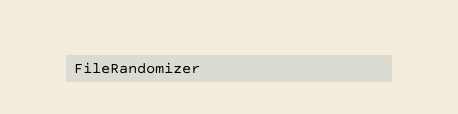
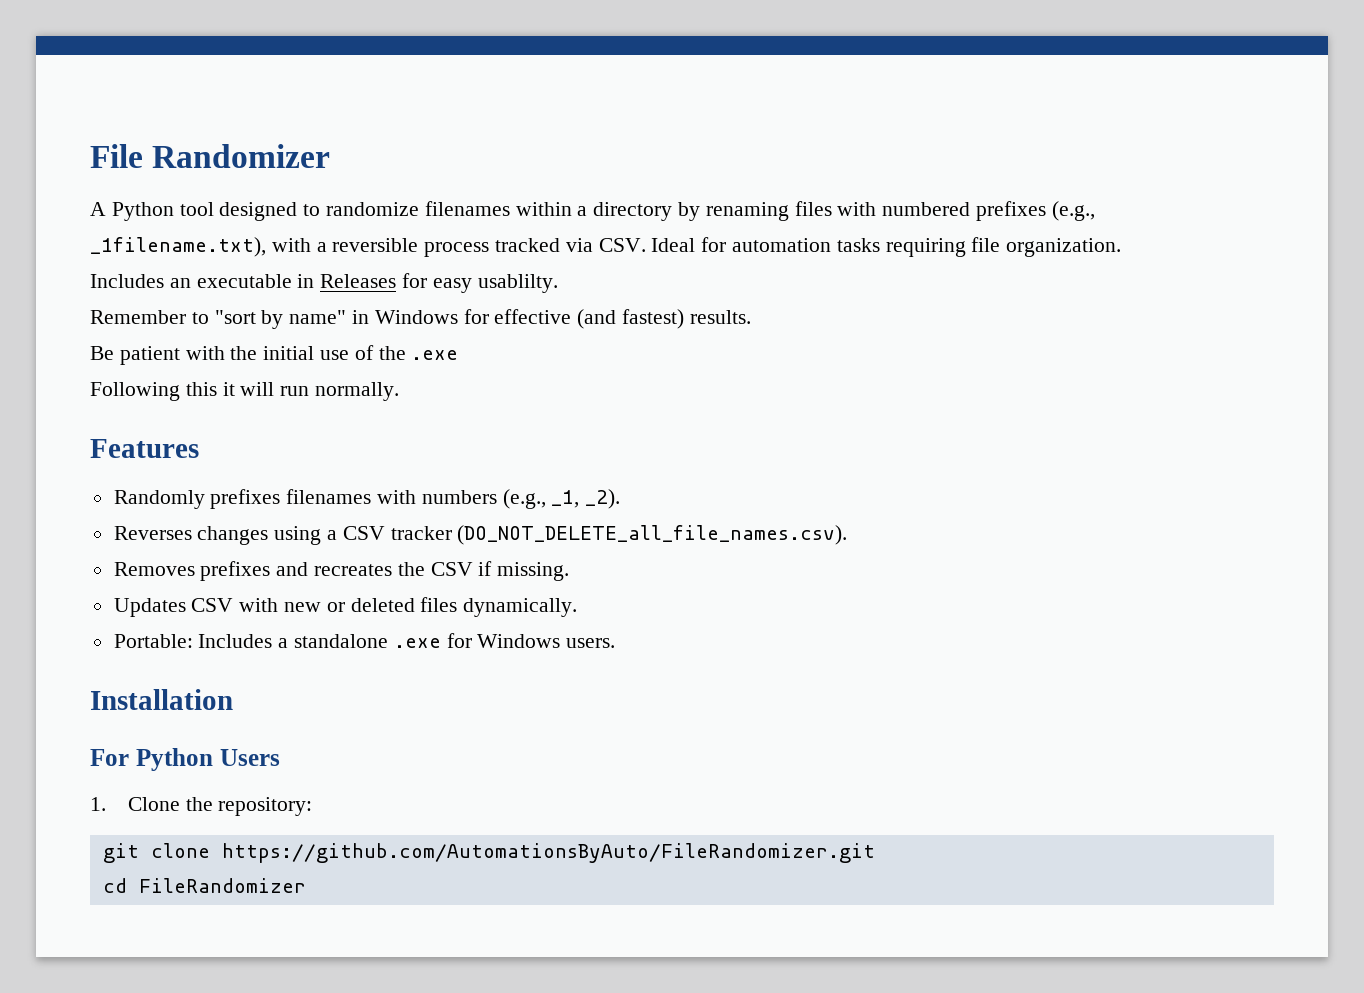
- FileRandomizer
+ File Randomizer
+ A Python tool designed to randomize filenames within a directory by renaming files with numbered prefixes (e.g., _1filename.txt), with a reversible process tracked via CSV. Ideal for automation tasks requiring file organization.
+ Includes an executable in Releases for easy usablilty.
+ Remember to "sort by name" in Windows for effective (and fastest) results.
+ Be patient with the initial use of the .exe
+ Following this it will run normally.
+ Features
+ Randomly prefixes filenames with numbers (e.g., _1, _2).
+ Reverses changes using a CSV tracker (DO_NOT_DELETE_all_file_names.csv).
+ Removes prefixes and recreates the CSV if missing.
+ Updates CSV with new or deleted files dynamically.
+ Portable: Includes a standalone .exe for Windows users.
+ Installation
+ For Python Users
+ 1. Clone the repository:
+ git clone https://github.com/AutomationsByAuto/FileRandomizer.git
+ cd FileRandomizer

